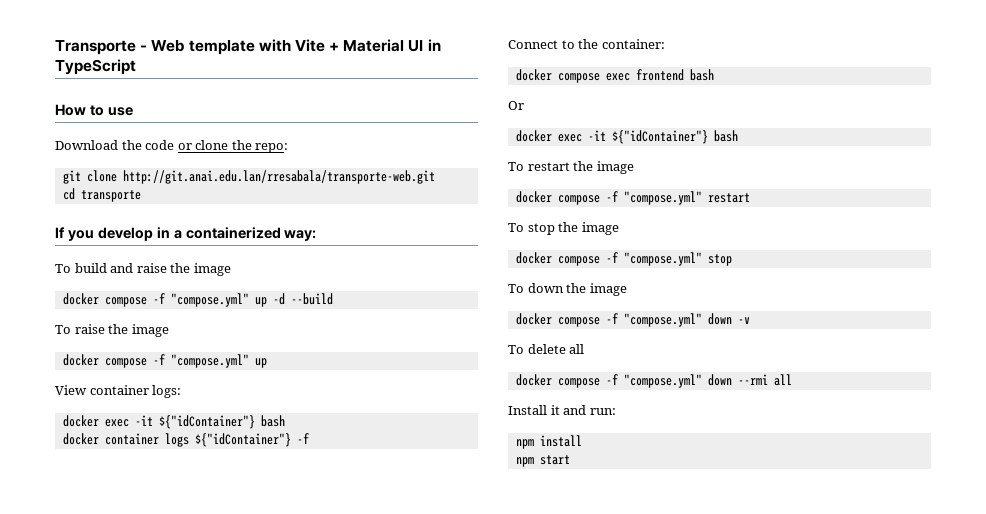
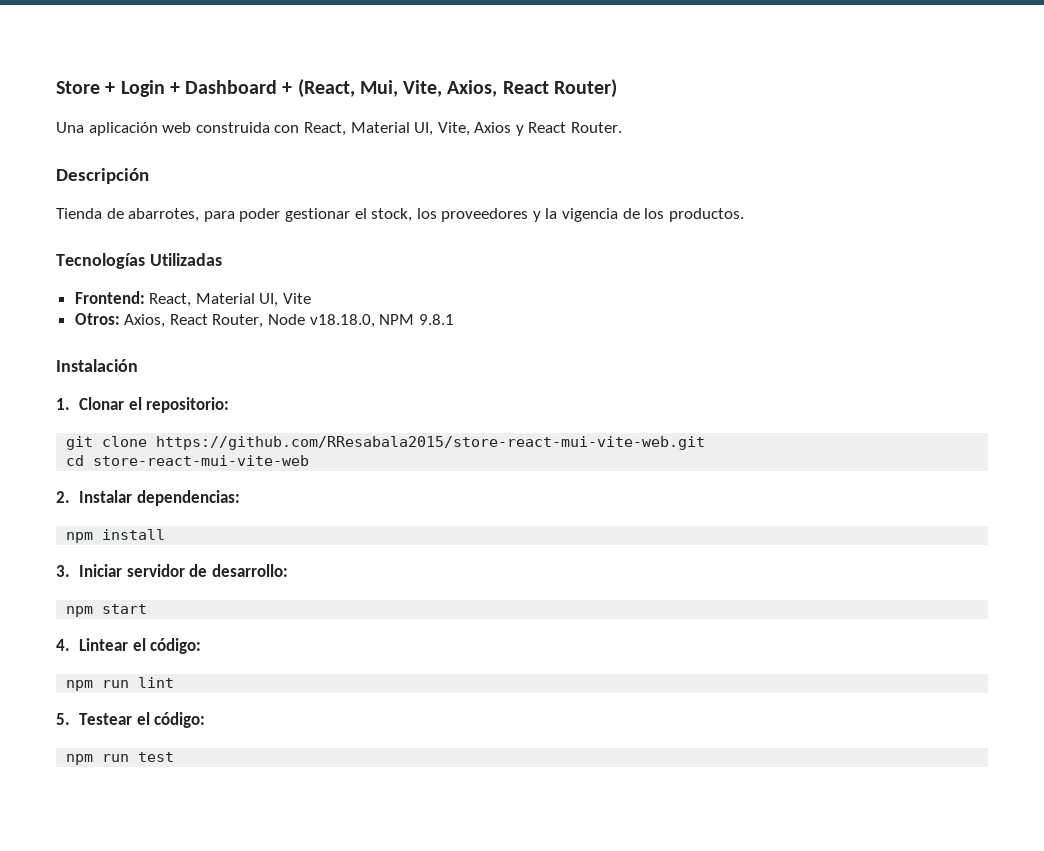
- Transporte - Web template with Vite + Material UI in TypeScript
- How to use
- Download the code or clone the repo:
+ Store + Login + Dashboard + (React, Mui, Vite, Axios, React Router)
+ Una aplicación web construida con React, Material UI, Vite, Axios y React Router.
+ Descripción
+ Tienda de abarrotes, para poder gestionar el stock, los proveedores y la vigencia de los productos.
+ Tecnologías Utilizadas
+ Frontend: React, Material UI, Vite
+ Otros: Axios, React Router, Node v18.18.0, NPM 9.8.1
+ Instalación
+ 1. Clonar el repositorio:
- git clone http://git.anai.edu.lan/rresabala/transporte-web.git
+ git clone https://github.com/RResabala2015/store-react-mui-vite-web.git
- cd transporte
- If you develop in a containerized way:
- To build and raise the image
- docker compose -f "compose.yml" up -d --build
- To raise the image
- docker compose -f "compose.yml" up
- View container logs:
- docker exec -it ${"idContainer"} bash
- docker container logs ${"idContainer"} -f
- Connect to the container:
- docker compose exec frontend bash
- Or
- docker exec -it ${"idContainer"} bash
- To restart the image
- docker compose -f "compose.yml" restart
- To stop the image
- docker compose -f "compose.yml" stop
- To down the image
- docker compose -f "compose.yml" down -v
- To delete all
- docker compose -f "compose.yml" down --rmi all
- Install it and run:
+ cd store-react-mui-vite-web
+ 2. Instalar dependencias:
  npm install
+ 3. Iniciar servidor de desarrollo:
  npm start
+ 4. Lintear el código:
+ npm run lint
+ 5. Testear el código:
+ npm run test

